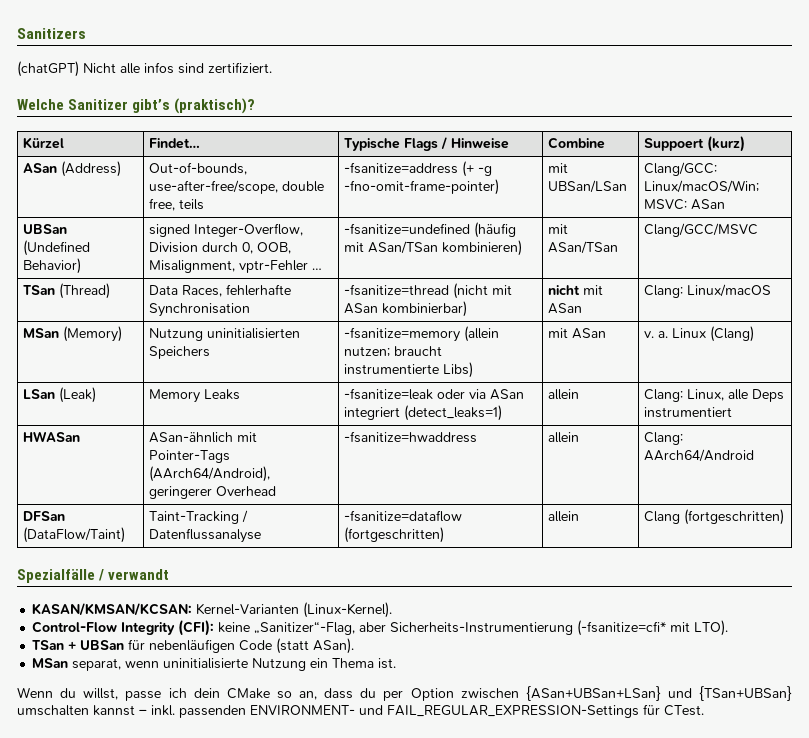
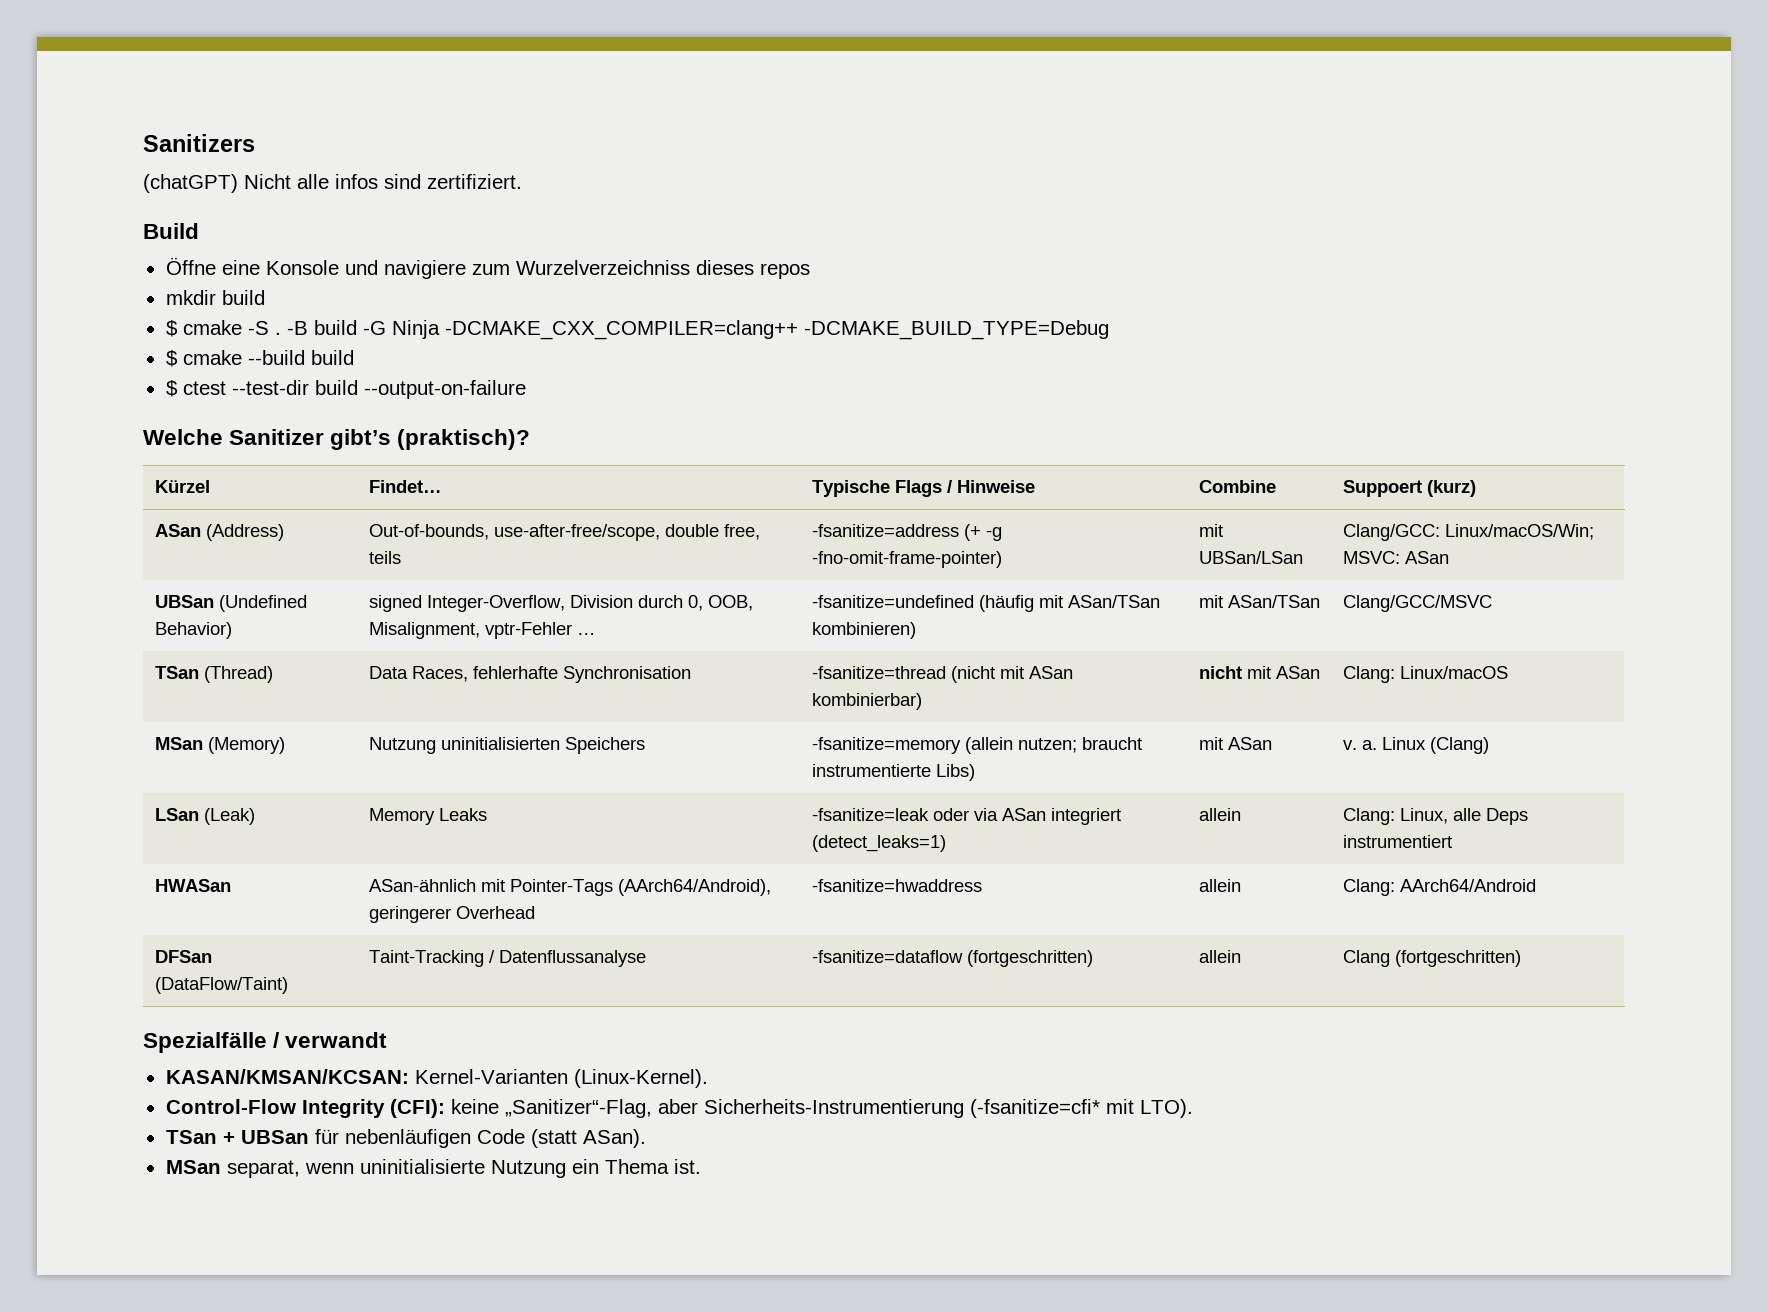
+ Build
+ Öffne eine Konsole und navigiere zum Wurzelverzeichniss dieses repos
+ mkdir build
+ $ cmake -S . -B build -G Ninja -DCMAKE_CXX_COMPILER=clang++ -DCMAKE_BUILD_TYPE=Debug
+ $ cmake --build build
+ $ ctest --test-dir build --output-on-failure
- Wenn du willst, passe ich dein CMake so an, dass du per Option zwischen {ASan+UBSan+LSan} und {TSan+UBSan} umschalten kannst – inkl. passenden ENVIRONMENT- und FAIL_REGULAR_EXPRESSION-Settings für CTest.

